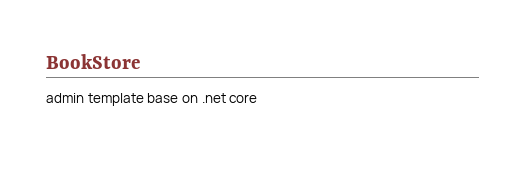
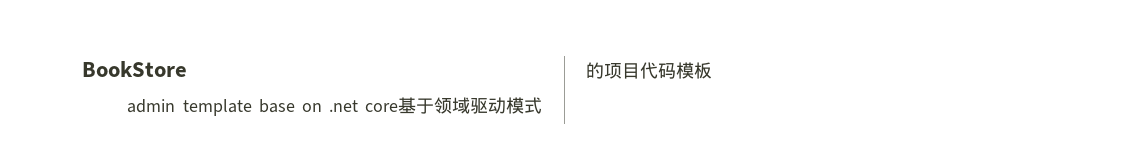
- admin template base on .net core
+ admin template base on .net core基于领域驱动模式的项目代码模板

